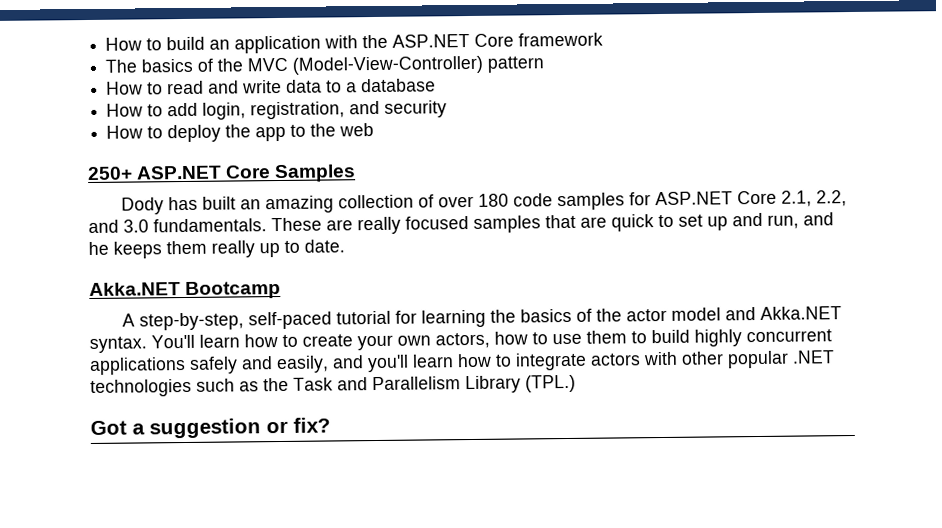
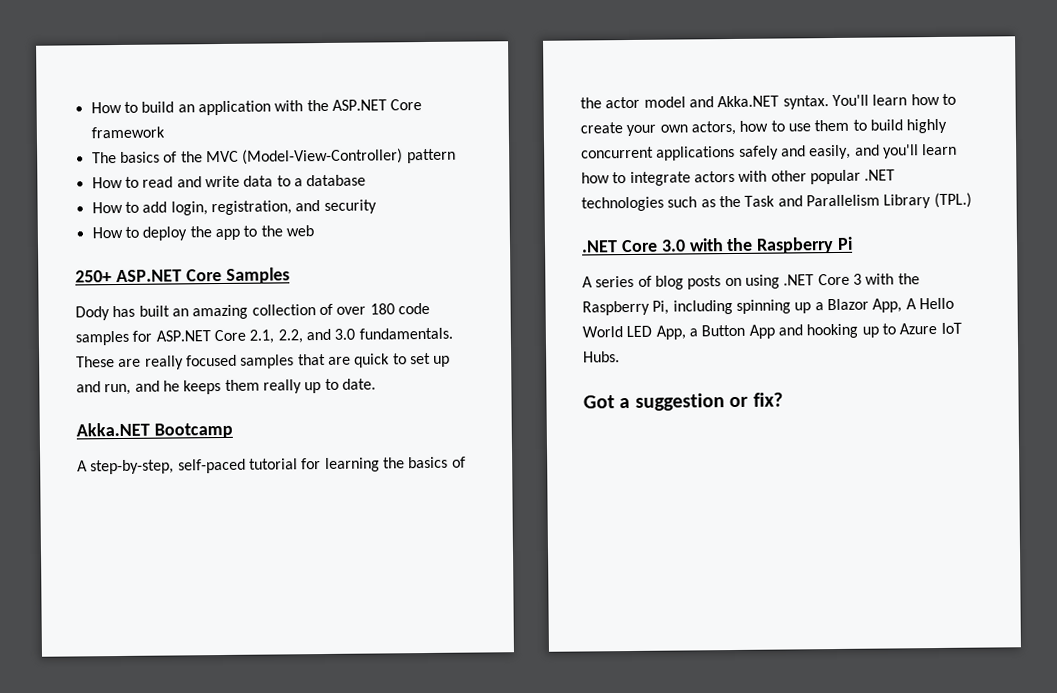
+ .NET Core 3.0 with the Raspberry Pi
+ A series of blog posts on using .NET Core 3 with the Raspberry Pi, including spinning up a Blazor App, A Hello World LED App, a Button App and hooking up to Azure IoT Hubs.

